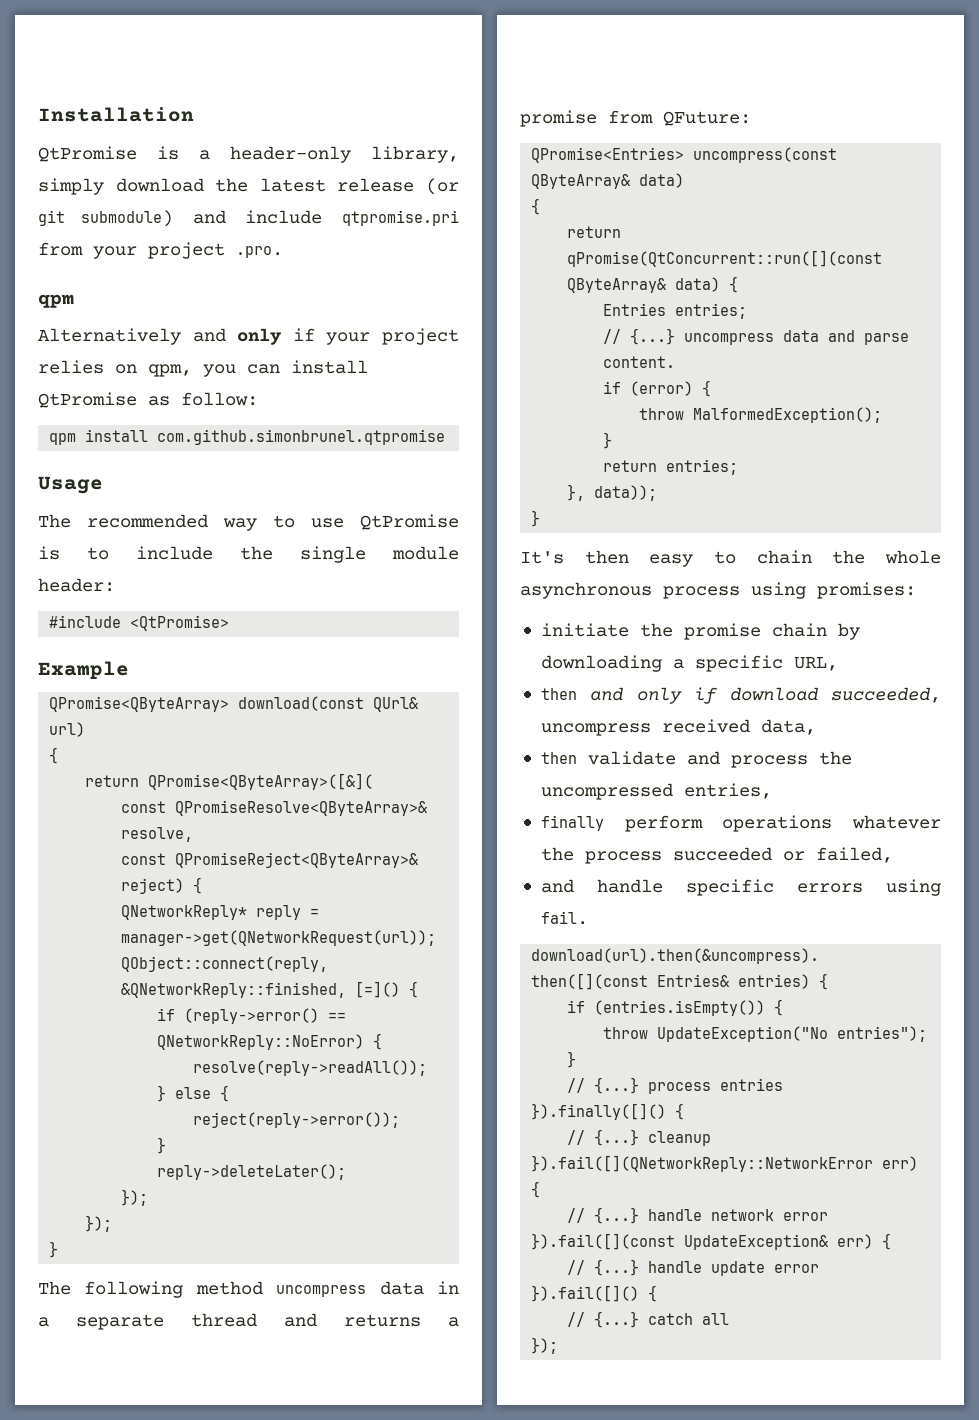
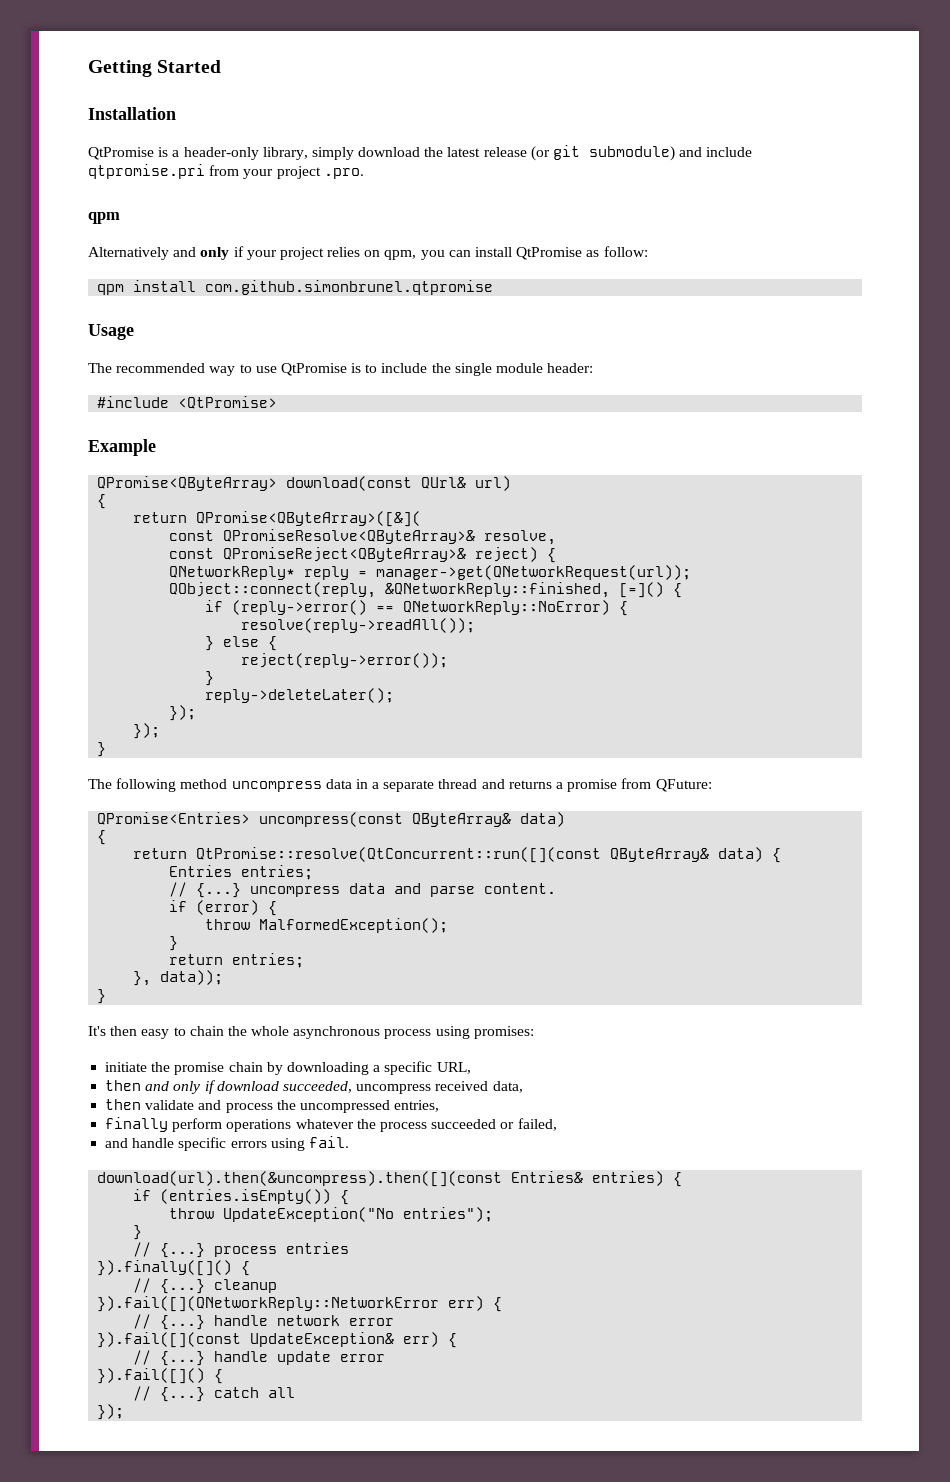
+ Getting Started
- return qPromise(QtConcurrent::run([](const QByteArray& data) {
+ return QtPromise::resolve(QtConcurrent::run([](const QByteArray& data) {

